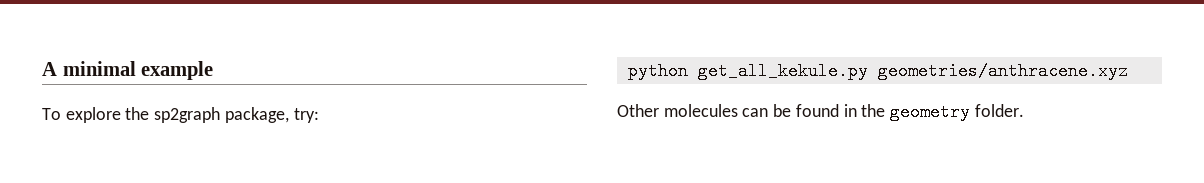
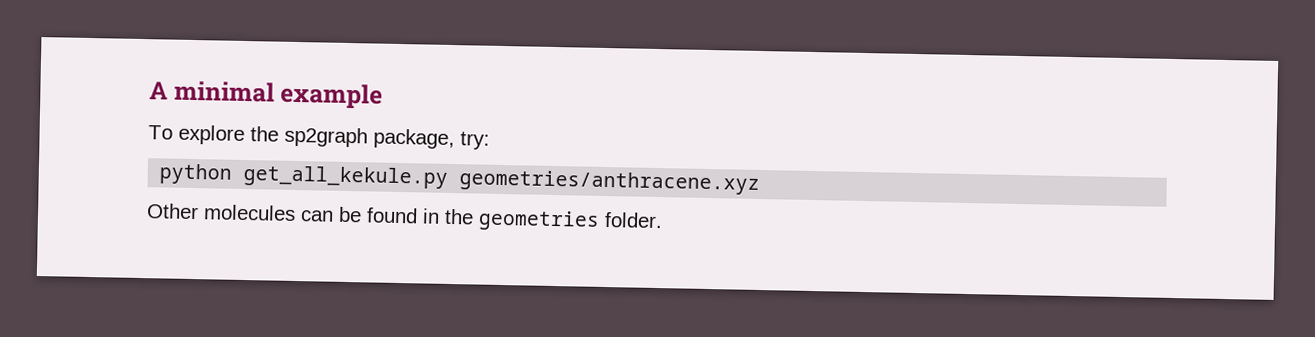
- Other molecules can be found in the geometry folder.
+ Other molecules can be found in the geometries folder.

